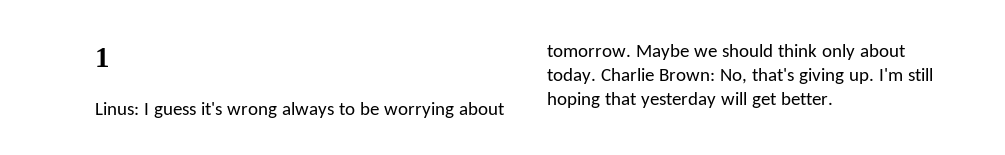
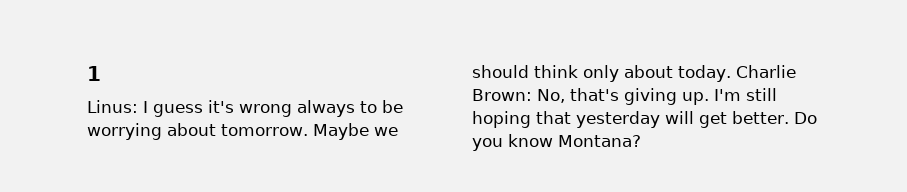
+ Do you know Montana?

